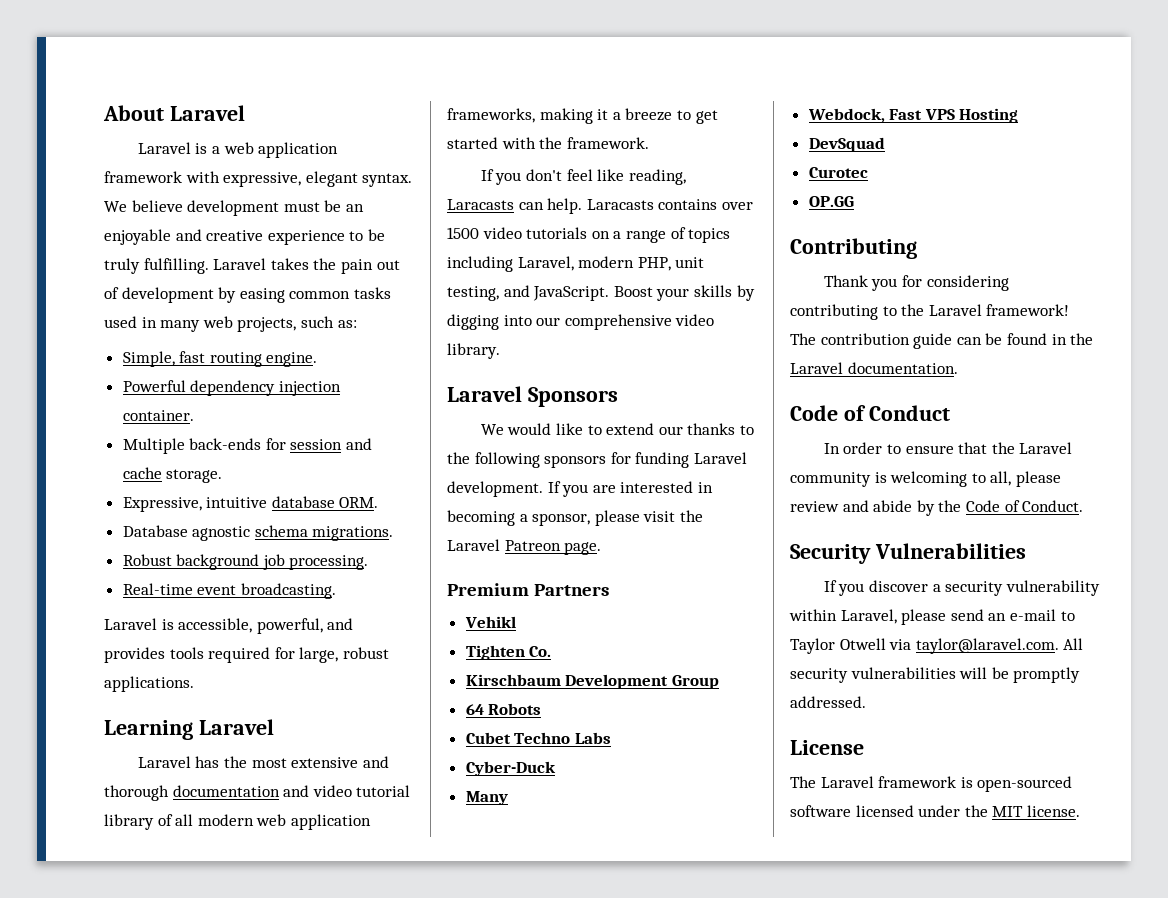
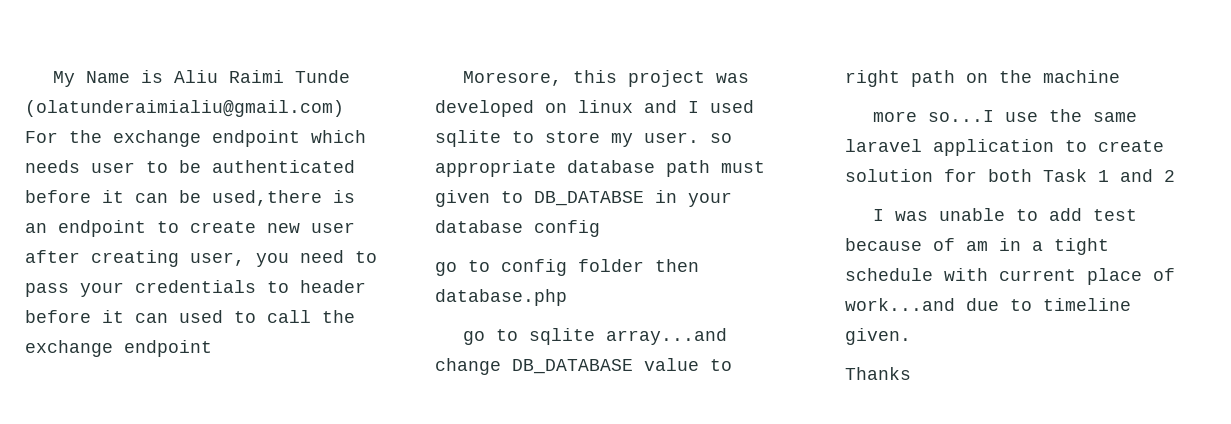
- About Laravel
- Laravel is a web application framework with expressive, elegant syntax. We believe development must be an enjoyable and creative experience to be truly fulfilling. Laravel takes the pain out of development by easing common tasks used in many web projects, such as:
- Simple, fast routing engine.
- Powerful dependency injection container.
- Multiple back-ends for session and cache storage.
- Expressive, intuitive database ORM.
- Database agnostic schema migrations.
- Robust background job processing.
- Real-time event broadcasting.
- Laravel is accessible, powerful, and provides tools required for large, robust applications.
- Learning Laravel
- Laravel has the most extensive and thorough documentation and video tutorial library of all modern web application frameworks, making it a breeze to get started with the framework.
- If you don't feel like reading, Laracasts can help. Laracasts contains over 1500 video tutorials on a range of topics including Laravel, modern PHP, unit testing, and JavaScript. Boost your skills by digging into our comprehensive video library.
- Laravel Sponsors
- We would like to extend our thanks to the following sponsors for funding Laravel development. If you are interested in becoming a sponsor, please visit the Laravel Patreon page.
- Premium Partners
- Vehikl
- Tighten Co.
- Kirschbaum Development Group
- 64 Robots
- Cubet Techno Labs
- Cyber-Duck
- Many
- Webdock, Fast VPS Hosting
- DevSquad
- Curotec
- OP.GG
- Contributing
- Thank you for considering contributing to the Laravel framework! The contribution guide can be found in the Laravel documentation.
- Code of Conduct
- In order to ensure that the Laravel community is welcoming to all, please review and abide by the Code of Conduct.
- Security Vulnerabilities
- If you discover a security vulnerability within Laravel, please send an e-mail to Taylor Otwell via taylor@laravel.com. All security vulnerabilities will be promptly addressed.
- License
- The Laravel framework is open-sourced software licensed under the MIT license.
+ My Name is Aliu Raimi Tunde (olatunderaimialiu@gmail.com) For the exchange endpoint which needs user to be authenticated before it can be used,there is an endpoint to create new user after creating user, you need to pass your credentials to header before it can used to call the exchange endpoint
+ Moresore, this project was developed on linux and I used sqlite to store my user. so appropriate database path must given to DB_DATABSE in your database config
+ go to config folder then database.php
+ go to sqlite array...and change DB_DATABASE value to right path on the machine
+ more so...I use the same laravel application to create solution for both Task 1 and 2
+ I was unable to add test because of am in a tight schedule with current place of work...and due to timeline given.
+ Thanks

